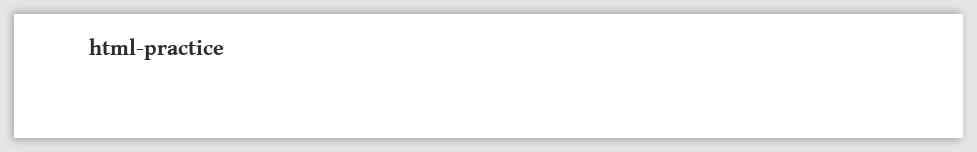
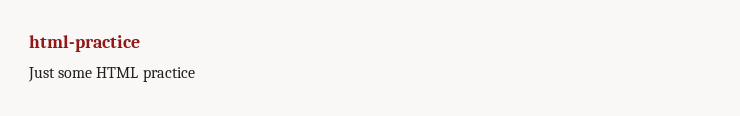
+ Just some HTML practice

